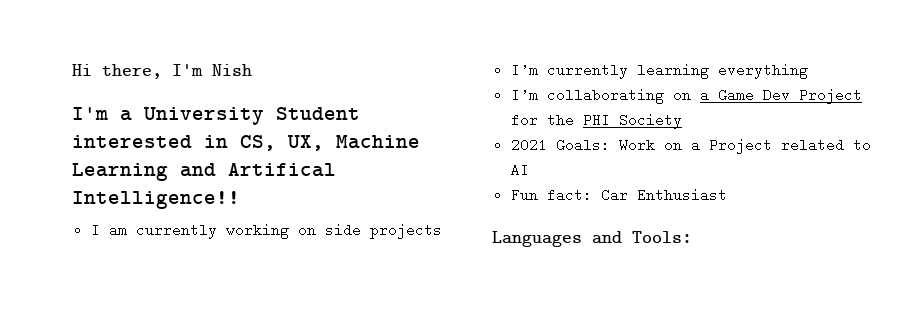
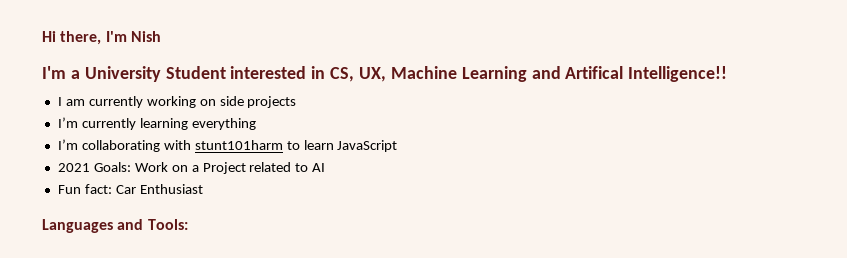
- I’m collaborating on a Game Dev Project for the PHI Society
+ I’m collaborating with stunt101harm to learn JavaScript

